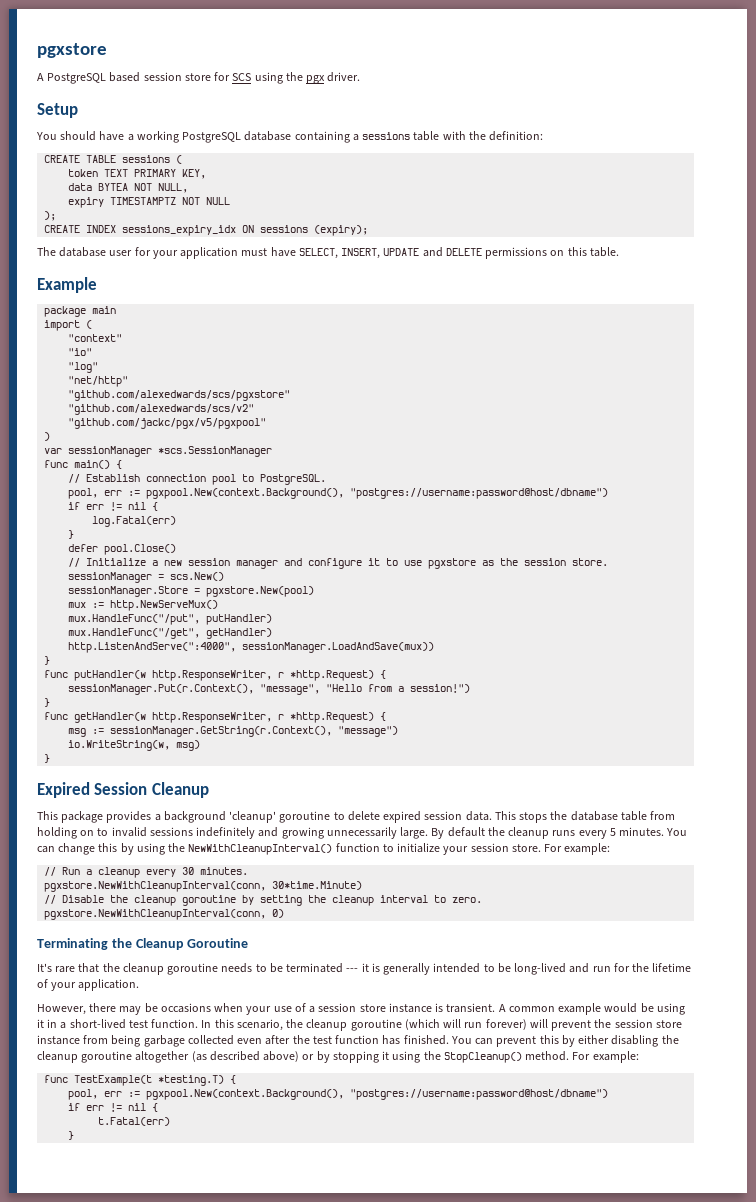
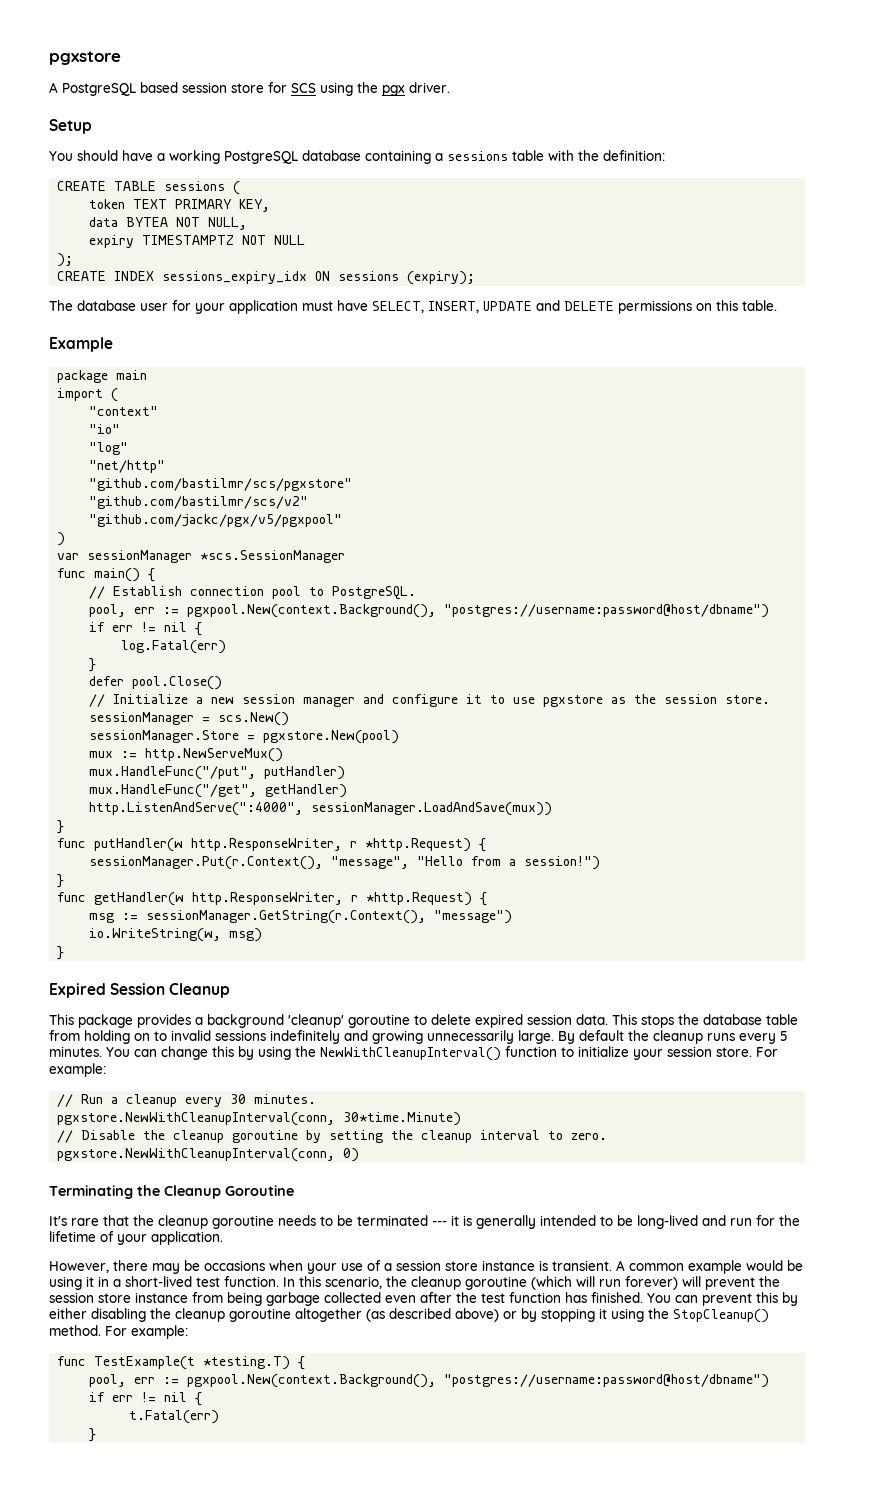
- "github.com/alexedwards/scs/pgxstore"
- "github.com/alexedwards/scs/v2"
+ "github.com/bastilmr/scs/pgxstore"
+ "github.com/bastilmr/scs/v2"

